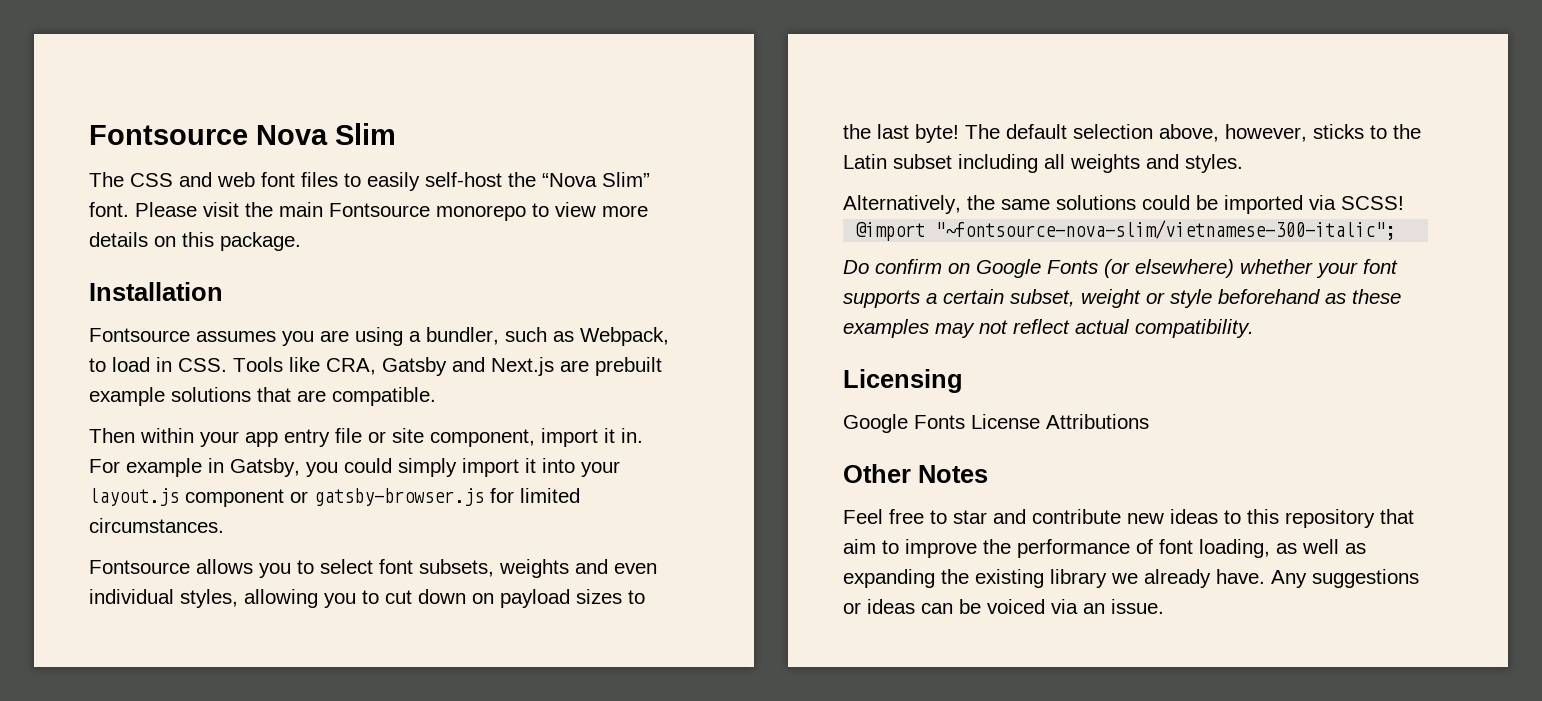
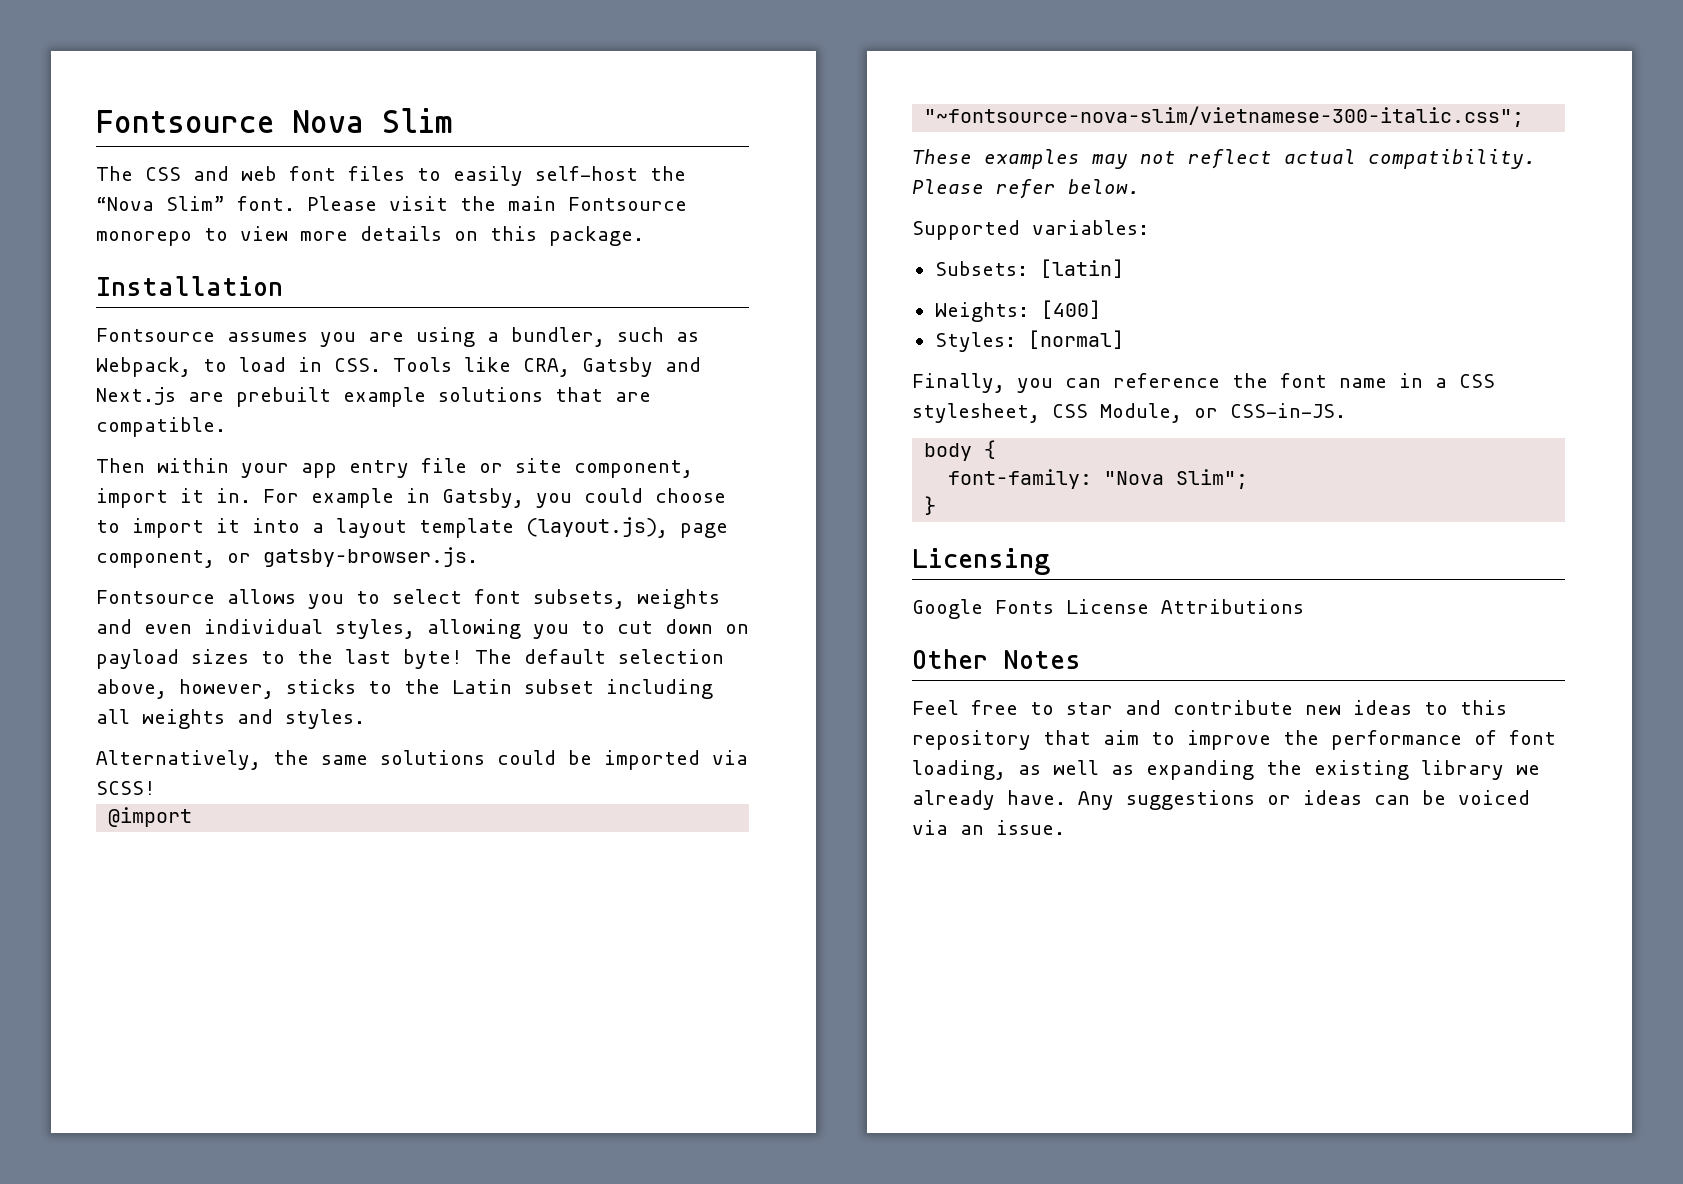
- For example in Gatsby, you could simply import it into your layout.js component or gatsby-browser.js for limited circumstances.
+ For example in Gatsby, you could choose to import it into a layout template (layout.js), page component, or gatsby-browser.js.
- @import "~fontsource-nova-slim/vietnamese-300-italic";
- Do confirm on Google Fonts (or elsewhere) whether your font supports a certain subset, weight or style beforehand as these examples may not reflect actual compatibility.
+ @import "~fontsource-nova-slim/vietnamese-300-italic.css";
+ These examples may not reflect actual compatibility. Please refer below.
+ Supported variables:
+ Subsets: [latin]
+ Weights: [400]
+ Styles: [normal]
+ Finally, you can reference the font name in a CSS stylesheet, CSS Module, or CSS-in-JS.
+ body {
+ font-family: "Nova Slim";
+ }

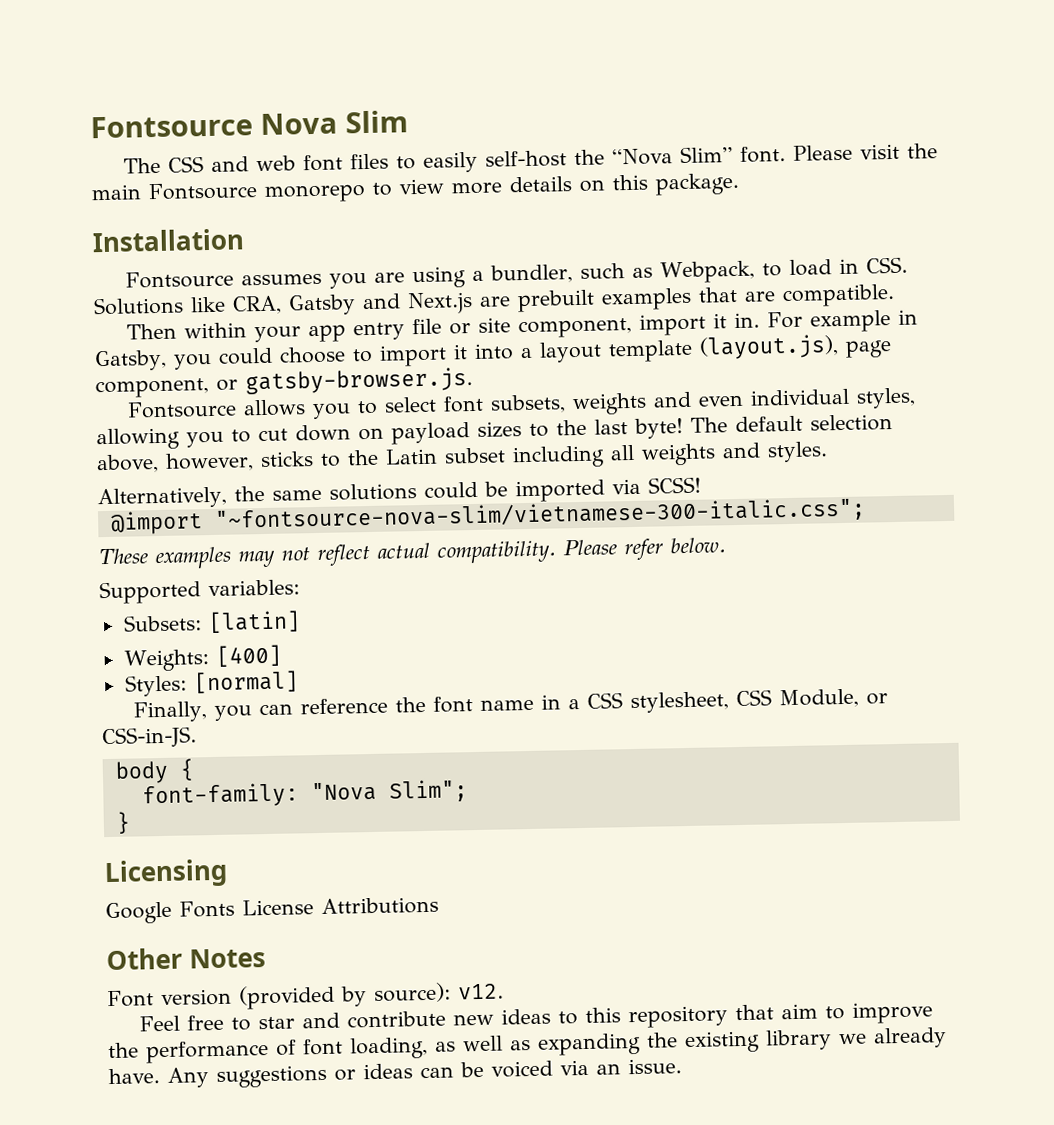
- Fontsource assumes you are using a bundler, such as Webpack, to load in CSS. Tools like CRA, Gatsby and Next.js are prebuilt example solutions that are compatible.
+ Fontsource assumes you are using a bundler, such as Webpack, to load in CSS. Solutions like CRA, Gatsby and Next.js are prebuilt examples that are compatible.
+ Font version (provided by source): v12.

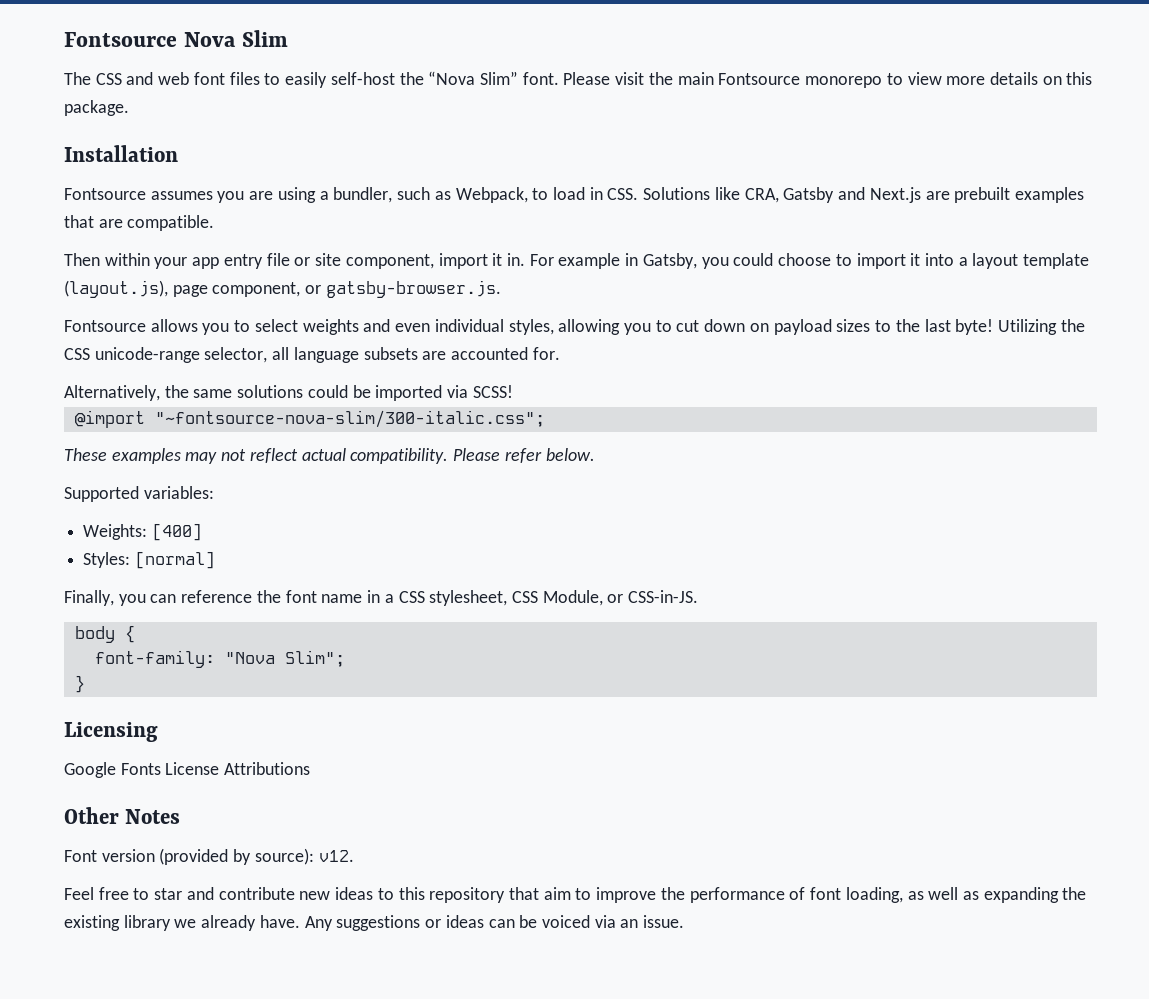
- Fontsource allows you to select font subsets, weights and even individual styles, allowing you to cut down on payload sizes to the last byte!
+ Fontsource allows you to select weights and even individual styles, allowing you to cut down on payload sizes to the last byte!
- The default selection above, however, sticks to the Latin subset including all weights and styles.
+ Utilizing the CSS unicode-range selector, all language subsets are accounted for.
- @import "~fontsource-nova-slim/vietnamese-300-italic.css";
+ @import "~fontsource-nova-slim/300-italic.css";
- Subsets: [latin]

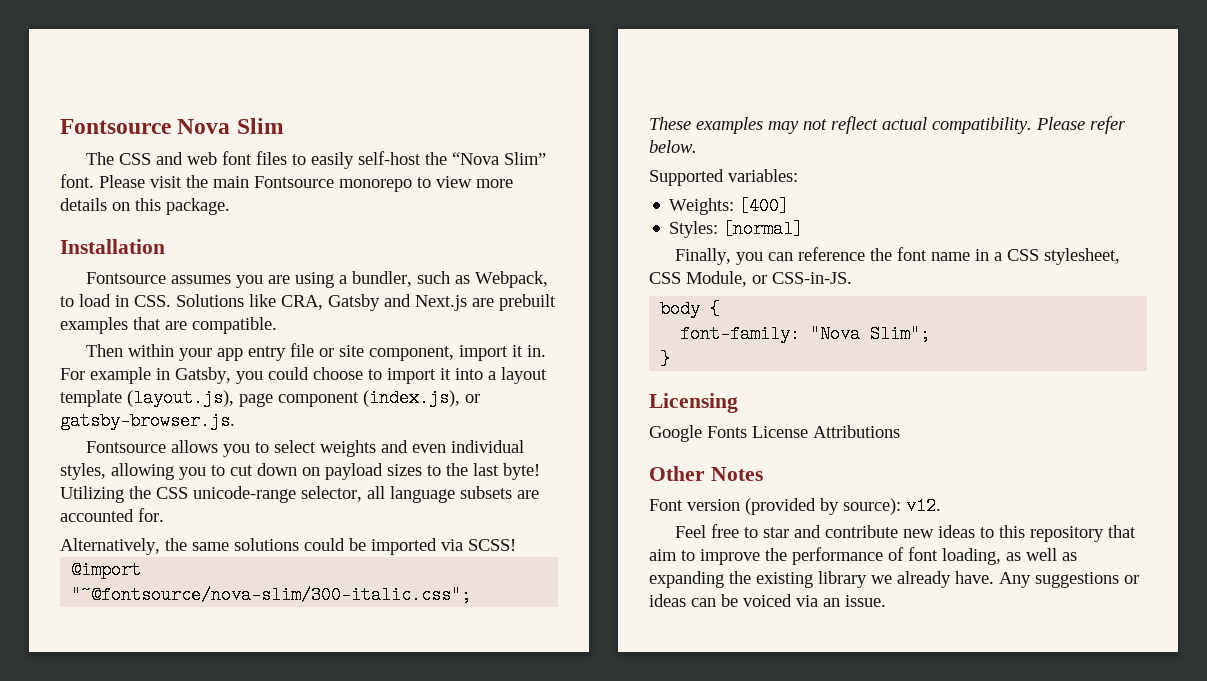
- For example in Gatsby, you could choose to import it into a layout template (layout.js), page component, or gatsby-browser.js.
+ For example in Gatsby, you could choose to import it into a layout template (layout.js), page component (index.js), or gatsby-browser.js.
- @import "~fontsource-nova-slim/300-italic.css";
+ @import "~@fontsource/nova-slim/300-italic.css";

